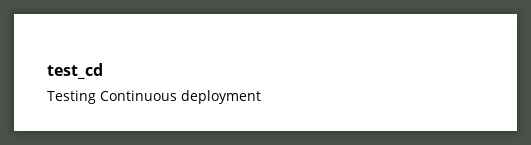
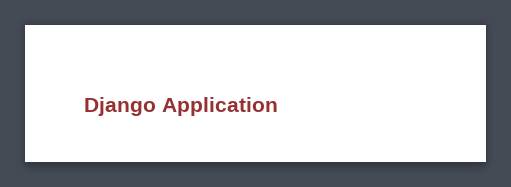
- test_cd
- Testing Continuous deployment
+ Django Application

